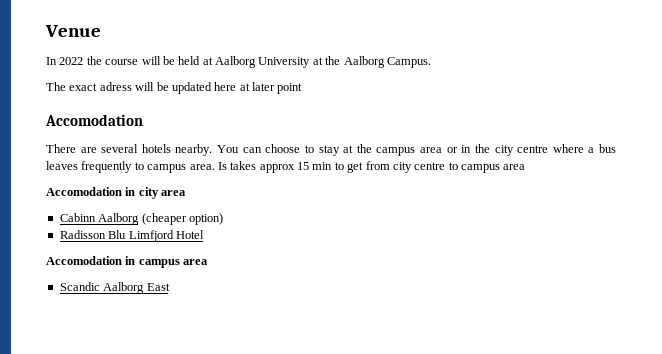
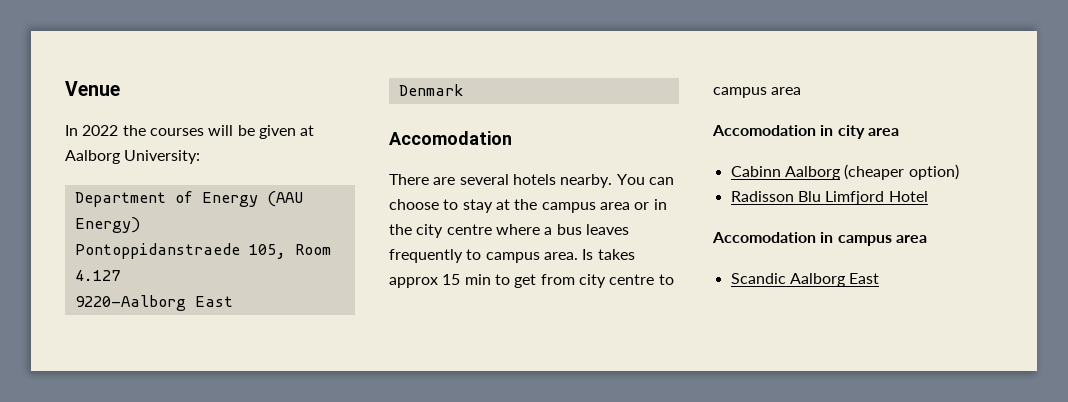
- In 2022 the course will be held at Aalborg University at the Aalborg Campus.
- The exact adress will be updated here at later point
+ In 2022 the courses will be given at Aalborg University:
+ Department of Energy (AAU Energy)
+ Pontoppidanstraede 105, Room 4.127
+ 9220-Aalborg East
+ Denmark

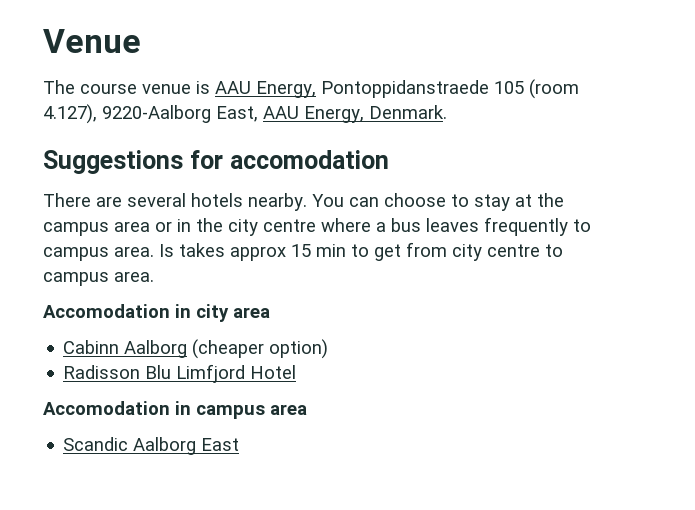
- In 2022 the courses will be given at Aalborg University:
- Department of Energy (AAU Energy)
- Pontoppidanstraede 105, Room 4.127
- 9220-Aalborg East
- Denmark
- Accomodation
+ The course venue is AAU Energy, Pontoppidanstraede 105 (room 4.127), 9220-Aalborg East, AAU Energy, Denmark.
+ Suggestions for accomodation
- Is takes approx 15 min to get from city centre to campus area
+ Is takes approx 15 min to get from city centre to campus area.

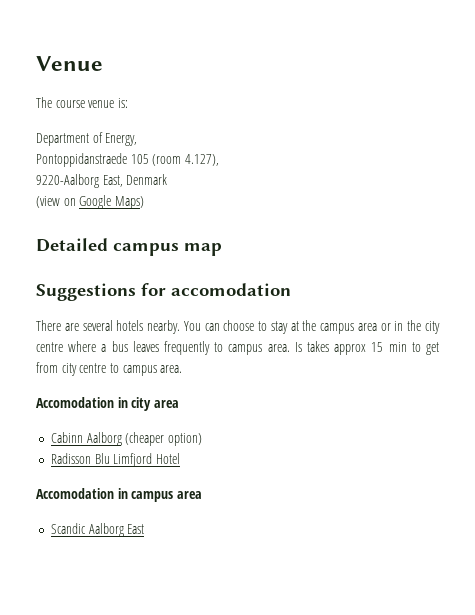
- The course venue is AAU Energy, Pontoppidanstraede 105 (room 4.127), 9220-Aalborg East, AAU Energy, Denmark.
+ The course venue is:
+ Department of Energy,
+ Pontoppidanstraede 105 (room 4.127),
+ 9220-Aalborg East, Denmark
+ (view on Google Maps)
+ Detailed campus map

